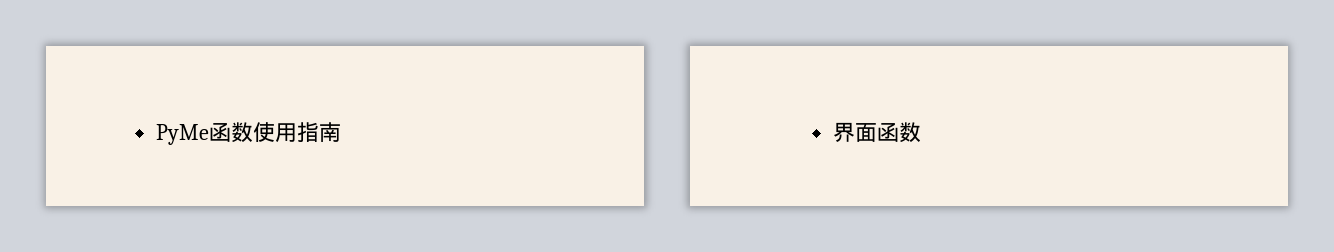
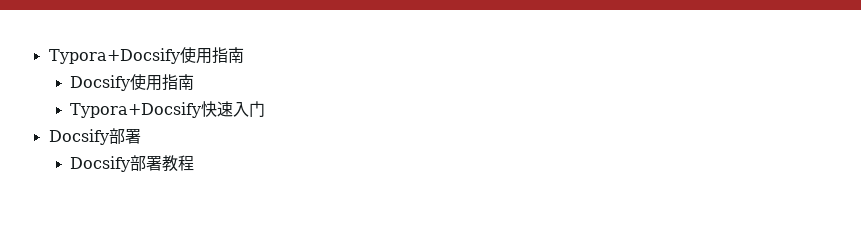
- PyMe函数使用指南
- 界面函数
+ Typora+Docsify使用指南
+ Docsify使用指南
+ Typora+Docsify快速入门
+ Docsify部署
+ Docsify部署教程

